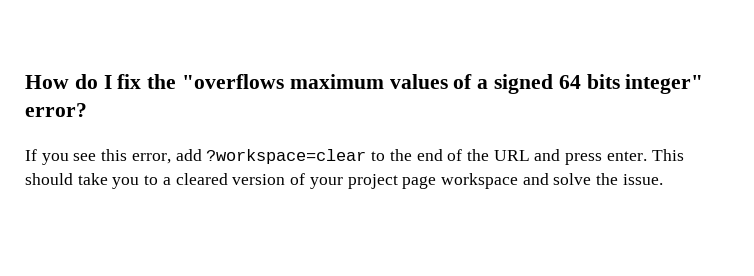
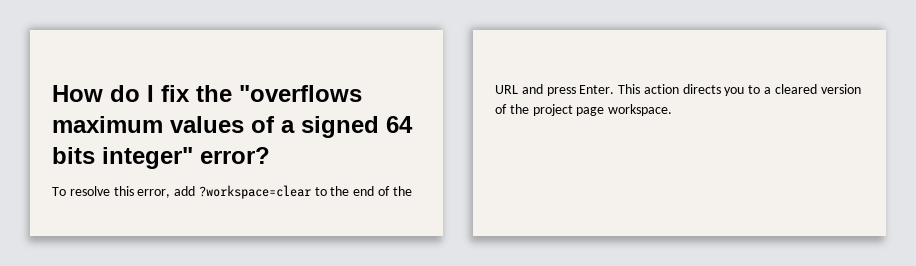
- If you see this error, add ?workspace=clear to the end of the URL and press enter. This should take you to a cleared version of your project page workspace and solve the issue.
+ To resolve this error, add ?workspace=clear to the end of the URL and press Enter. This action directs you to a cleared version of the project page workspace.

